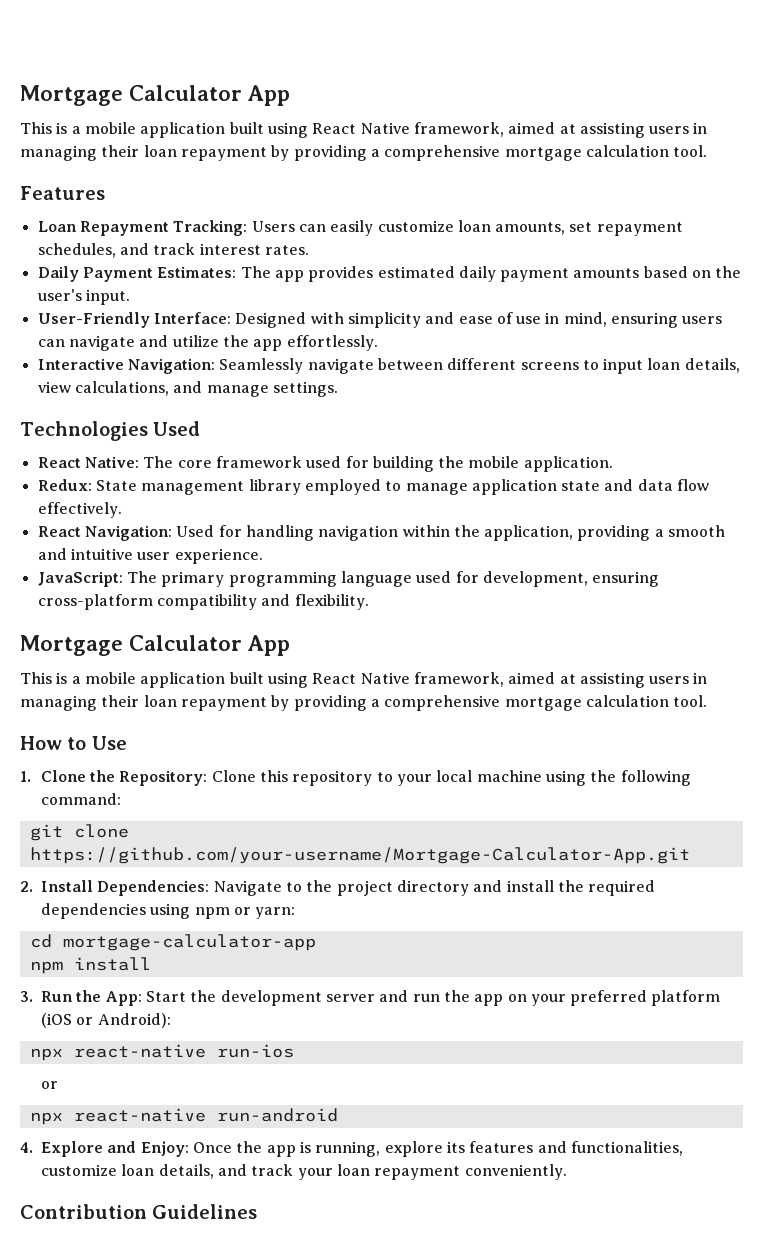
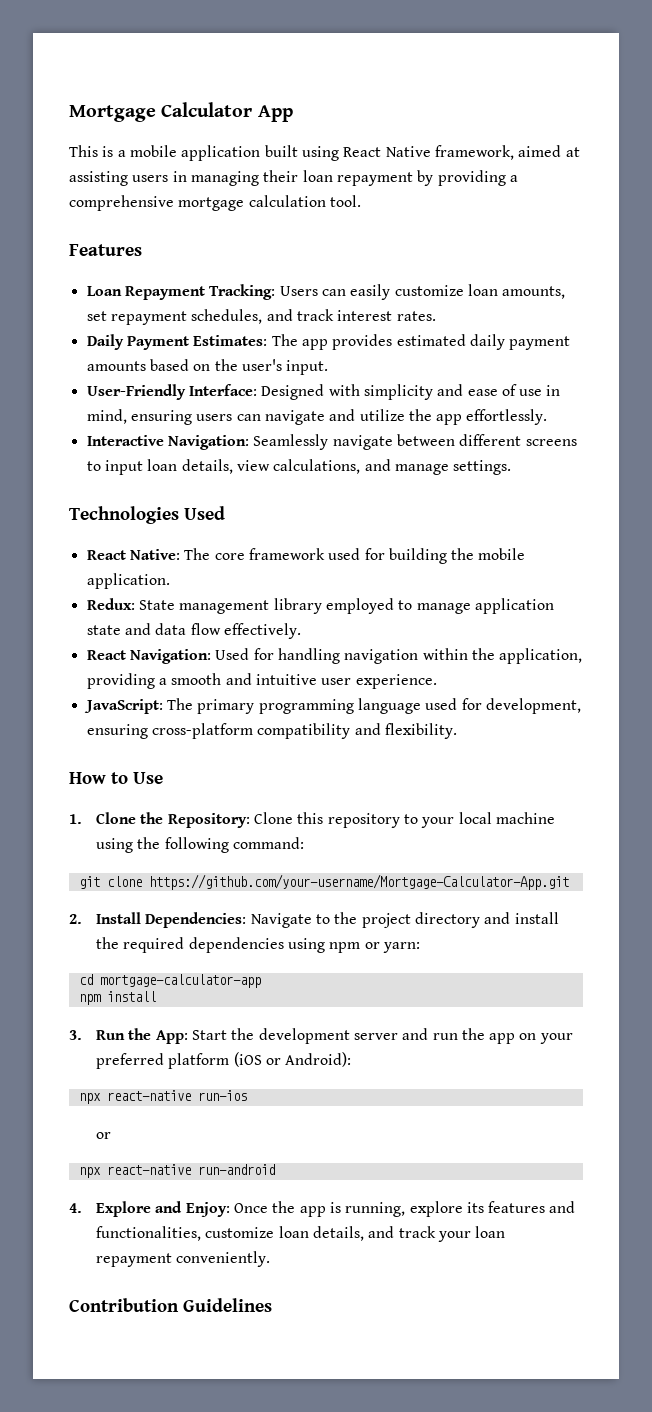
  JavaScript: The primary programming language used for development, ensuring cross-platform compatibility and flexibility.
- Mortgage Calculator App
- This is a mobile application built using React Native framework, aimed at assisting users in managing their loan repayment by providing a comprehensive mortgage calculation tool.

